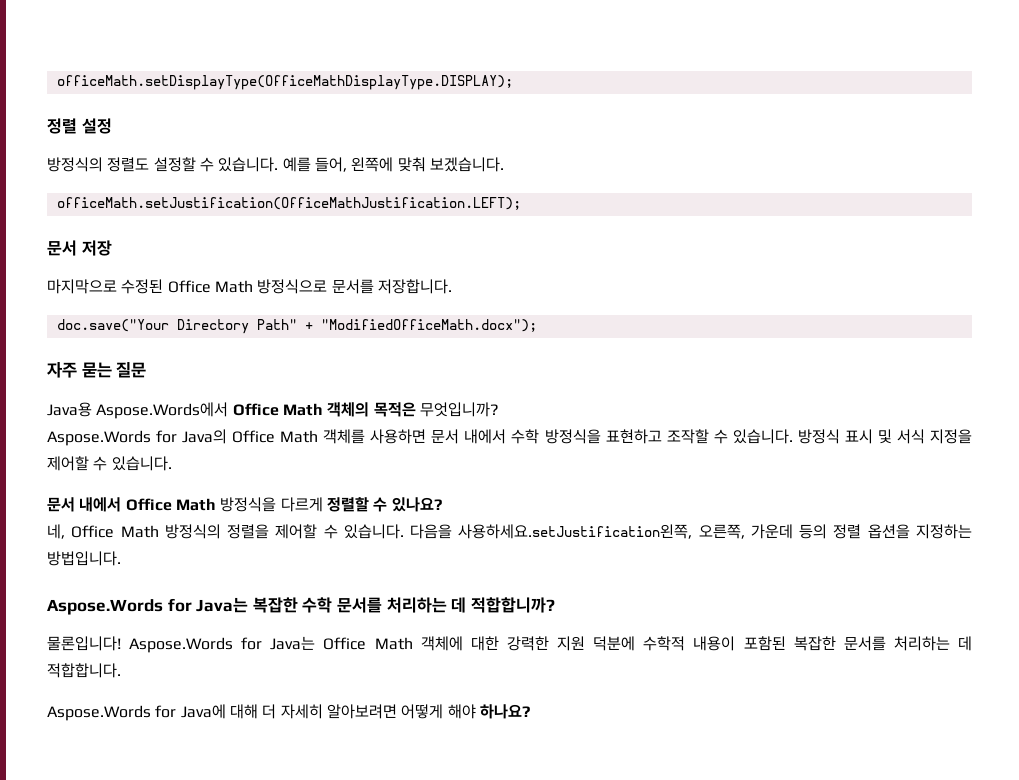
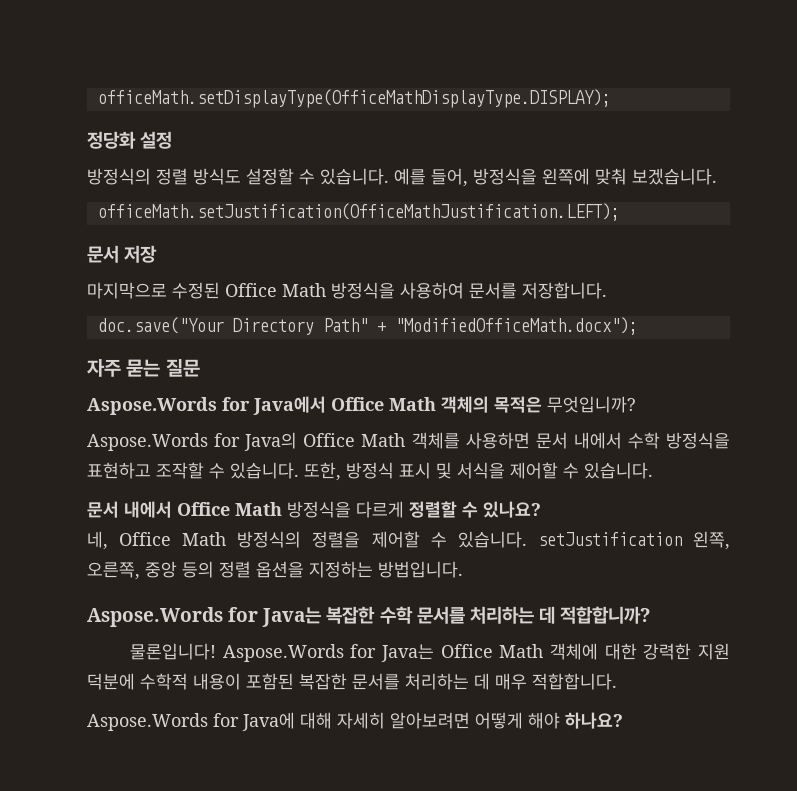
- 정렬 설정
+ 정당화 설정
- 방정식의 정렬도 설정할 수 있습니다.
+ 방정식의 정렬 방식도 설정할 수 있습니다.
- 예를 들어, 왼쪽에 맞춰 보겠습니다.
+ 예를 들어, 방정식을 왼쪽에 맞춰 보겠습니다.
- 마지막으로 수정된 Office Math 방정식으로 문서를 저장합니다.
+ 마지막으로 수정된 Office Math 방정식을 사용하여 문서를 저장합니다.
- Java용 Aspose.Words에서 Office Math 객체의 목적은 무엇입니까?
+ Aspose.Words for Java에서 Office Math 객체의 목적은 무엇입니까?
- 방정식 표시 및 서식 지정을 제어할 수 있습니다.
+ 또한, 방정식 표시 및 서식을 제어할 수 있습니다.
- 네, Office Math 방정식의 정렬을 제어할 수 있습니다. 다음을 사용하세요.setJustification왼쪽, 오른쪽, 가운데 등의 정렬 옵션을 지정하는 방법입니다.
+ 네, Office Math 방정식의 정렬을 제어할 수 있습니다. setJustification 왼쪽, 오른쪽, 중앙 등의 정렬 옵션을 지정하는 방법입니다.
- Aspose.Words for Java는 Office Math 객체에 대한 강력한 지원 덕분에 수학적 내용이 포함된 복잡한 문서를 처리하는 데 적합합니다.
+ Aspose.Words for Java는 Office Math 객체에 대한 강력한 지원 덕분에 수학적 내용이 포함된 복잡한 문서를 처리하는 데 매우 적합합니다.
- Aspose.Words for Java에 대해 더 자세히 알아보려면 어떻게 해야 하나요?
+ Aspose.Words for Java에 대해 자세히 알아보려면 어떻게 해야 하나요?

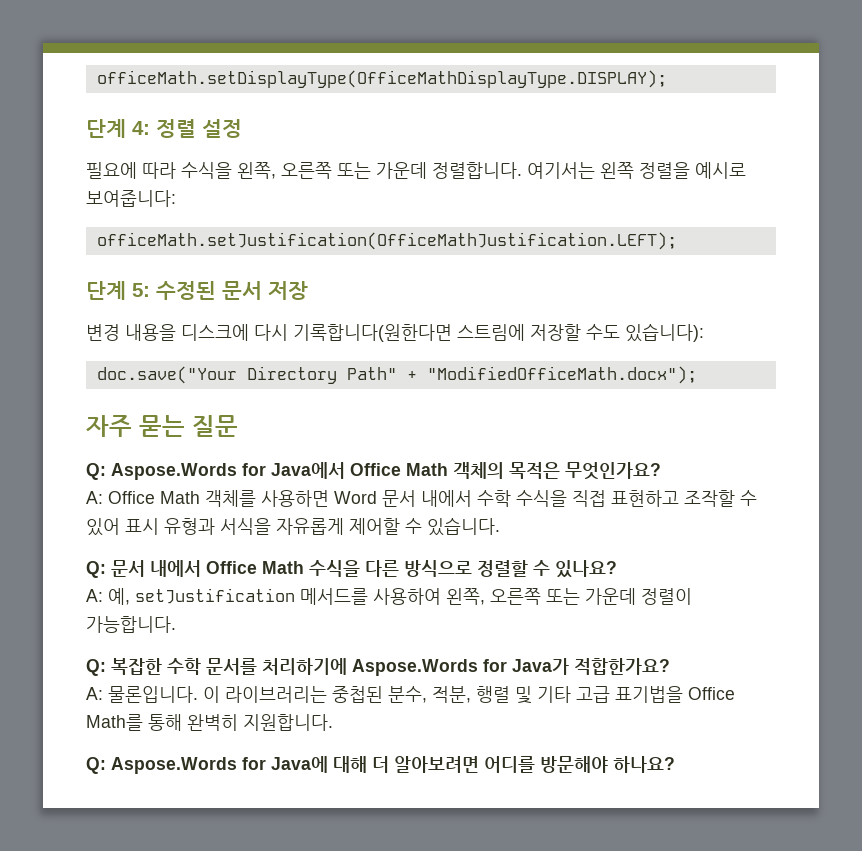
- 정당화 설정
- 방정식의 정렬 방식도 설정할 수 있습니다. 예를 들어, 방정식을 왼쪽에 맞춰 보겠습니다.
+ 단계 4: 정렬 설정
+ 필요에 따라 수식을 왼쪽, 오른쪽 또는 가운데 정렬합니다. 여기서는 왼쪽 정렬을 예시로 보여줍니다:
  officeMath.setJustification(OfficeMathJustification.LEFT);
- 문서 저장
- 마지막으로 수정된 Office Math 방정식을 사용하여 문서를 저장합니다.
+ 단계 5: 수정된 문서 저장
+ 변경 내용을 디스크에 다시 기록합니다(원한다면 스트림에 저장할 수도 있습니다):
- Aspose.Words for Java에서 Office Math 객체의 목적은 무엇입니까?
- Aspose.Words for Java의 Office Math 객체를 사용하면 문서 내에서 수학 방정식을 표현하고 조작할 수 있습니다. 또한, 방정식 표시 및 서식을 제어할 수 있습니다.
+ Q: Aspose.Words for Java에서 Office Math 객체의 목적은 무엇인가요?
+ A: Office Math 객체를 사용하면 Word 문서 내에서 수학 수식을 직접 표현하고 조작할 수 있어 표시 유형과 서식을 자유롭게 제어할 수 있습니다.
- 문서 내에서 Office Math 방정식을 다르게 정렬할 수 있나요?
+ Q: 문서 내에서 Office Math 수식을 다른 방식으로 정렬할 수 있나요?
- 네, Office Math 방정식의 정렬을 제어할 수 있습니다. setJustification 왼쪽, 오른쪽, 중앙 등의 정렬 옵션을 지정하는 방법입니다.
- Aspose.Words for Java는 복잡한 수학 문서를 처리하는 데 적합합니까?
- 물론입니다! Aspose.Words for Java는 Office Math 객체에 대한 강력한 지원 덕분에 수학적 내용이 포함된 복잡한 문서를 처리하는 데 매우 적합합니다.
- Aspose.Words for Java에 대해 자세히 알아보려면 어떻게 해야 하나요?
+ A: 예, setJustification 메서드를 사용하여 왼쪽, 오른쪽 또는 가운데 정렬이 가능합니다.
+ Q: 복잡한 수학 문서를 처리하기에 Aspose.Words for Java가 적합한가요?
+ A: 물론입니다. 이 라이브러리는 중첩된 분수, 적분, 행렬 및 기타 고급 표기법을 Office Math를 통해 완벽히 지원합니다.
+ Q: Aspose.Words for Java에 대해 더 알아보려면 어디를 방문해야 하나요?

